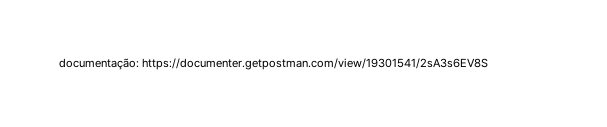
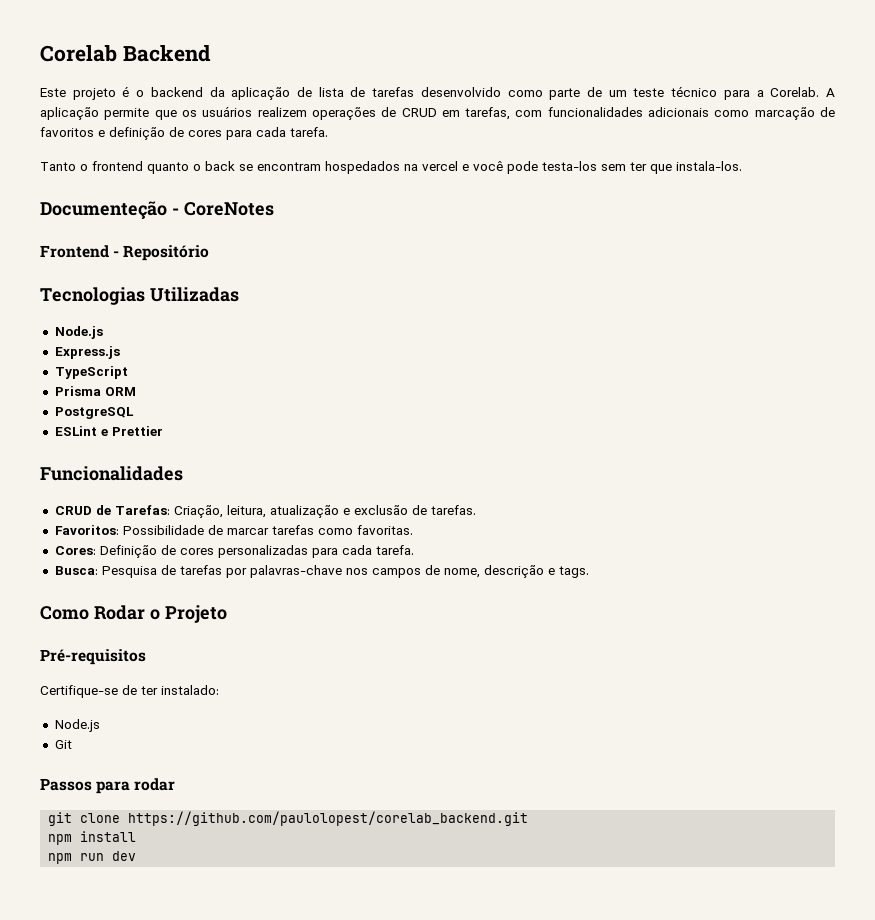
- documentação: https://documenter.getpostman.com/view/19301541/2sA3s6EV8S
+ Corelab Backend
+ Este projeto é o backend da aplicação de lista de tarefas desenvolvido como parte de um teste técnico para a Corelab. A aplicação permite que os usuários realizem operações de CRUD em tarefas, com funcionalidades adicionais como marcação de favoritos e definição de cores para cada tarefa.
+ Tanto o frontend quanto o back se encontram hospedados na vercel e você pode testa-los sem ter que instala-los.
+ Documenteção - CoreNotes
+ Frontend - Repositório
+ Tecnologias Utilizadas
+ Node.js
+ Express.js
+ TypeScript
+ Prisma ORM
+ PostgreSQL
+ ESLint e Prettier
+ Funcionalidades
+ CRUD de Tarefas: Criação, leitura, atualização e exclusão de tarefas.
+ Favoritos: Possibilidade de marcar tarefas como favoritas.
+ Cores: Definição de cores personalizadas para cada tarefa.
+ Busca: Pesquisa de tarefas por palavras-chave nos campos de nome, descrição e tags.
+ Como Rodar o Projeto
+ Pré-requisitos
+ Certifique-se de ter instalado:
+ Node.js
+ Git
+ Passos para rodar
+ git clone https://github.com/paulolopest/corelab_backend.git
+ npm install
+ npm run dev

